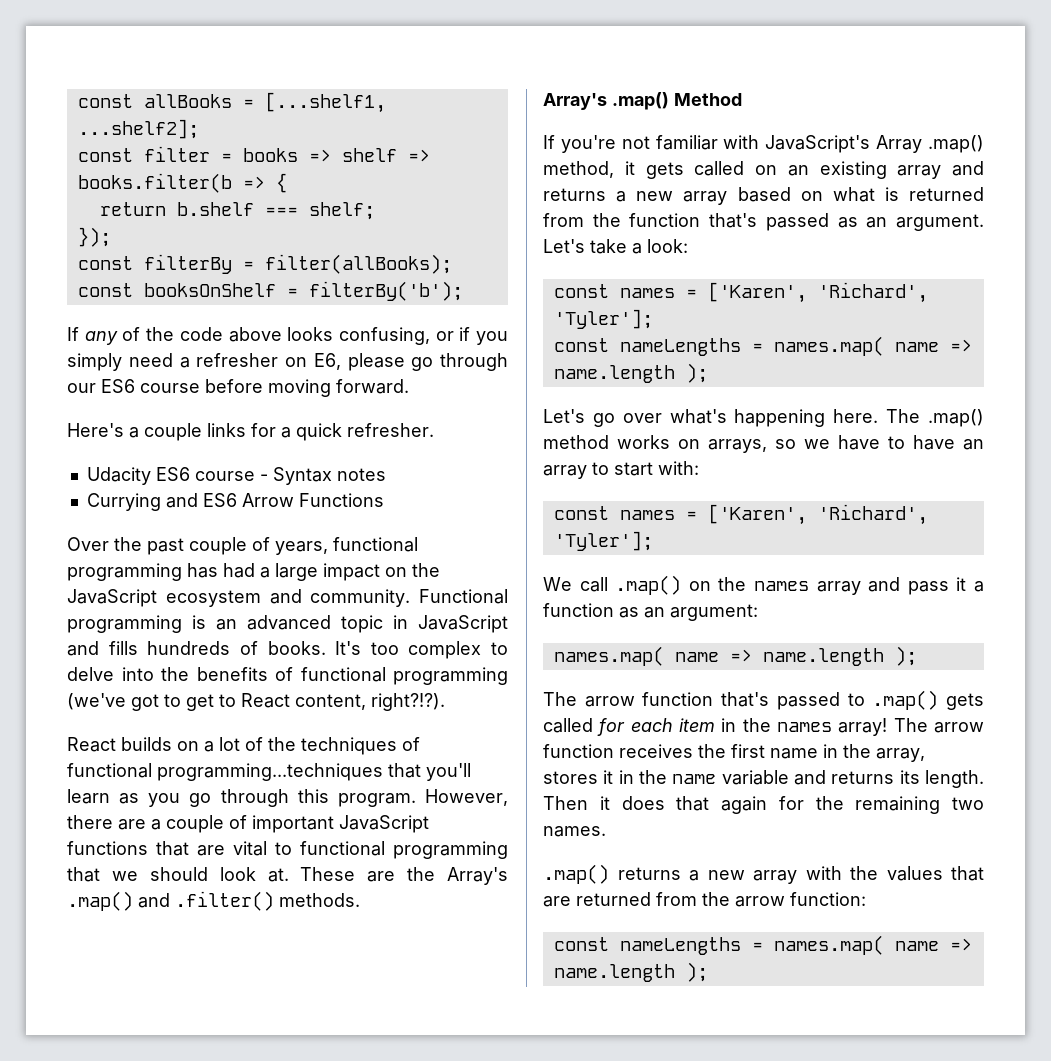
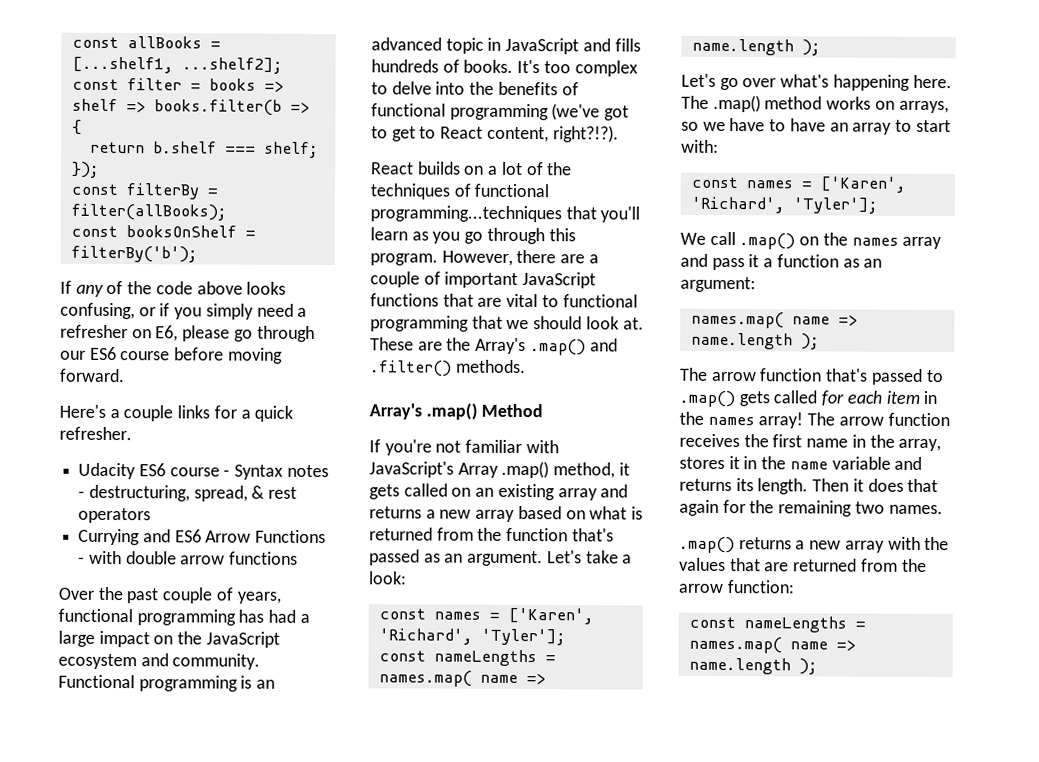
- Udacity ES6 course - Syntax notes
+ Udacity ES6 course - Syntax notes - destructuring, spread, & rest operators
- Currying and ES6 Arrow Functions
+ Currying and ES6 Arrow Functions - with double arrow functions

